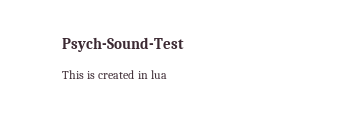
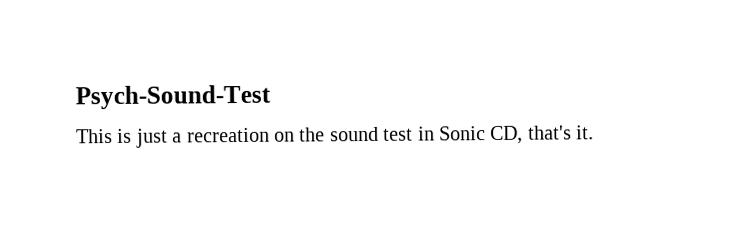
- This is created in lua
+ This is just a recreation on the sound test in Sonic CD, that's it.

